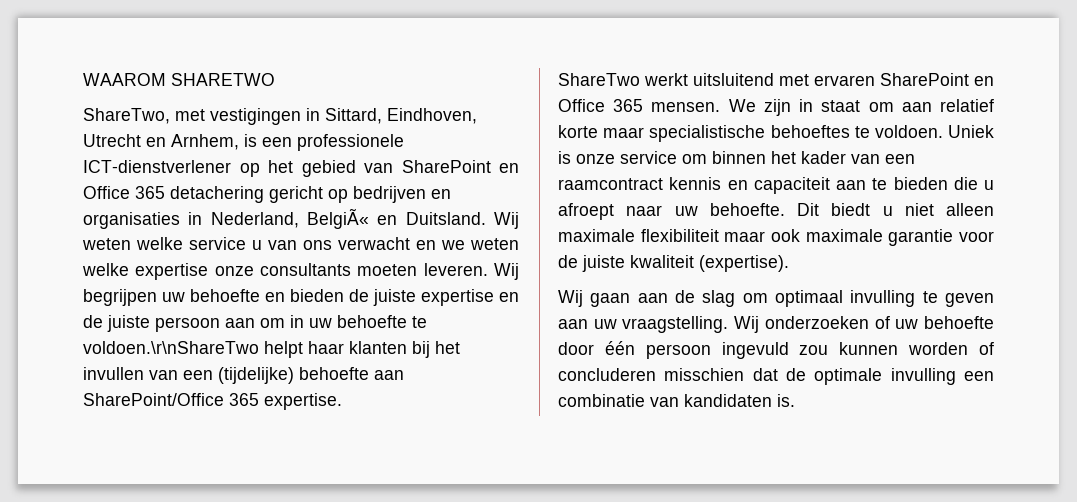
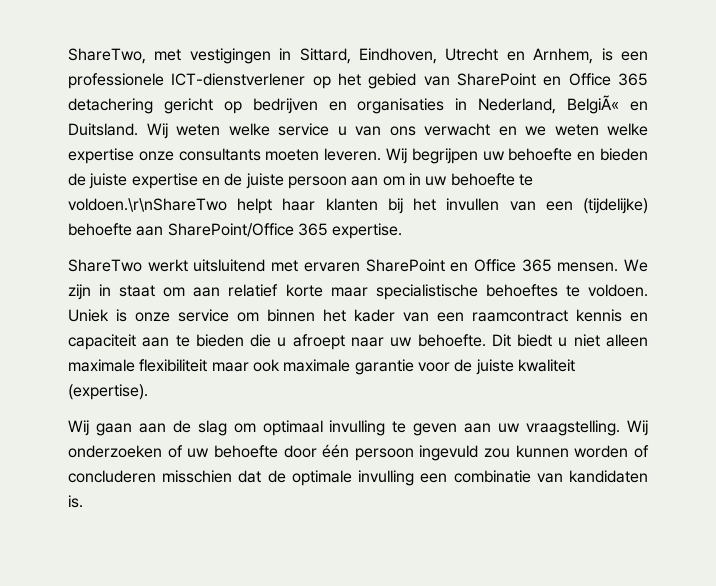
- WAAROM SHARETWO

